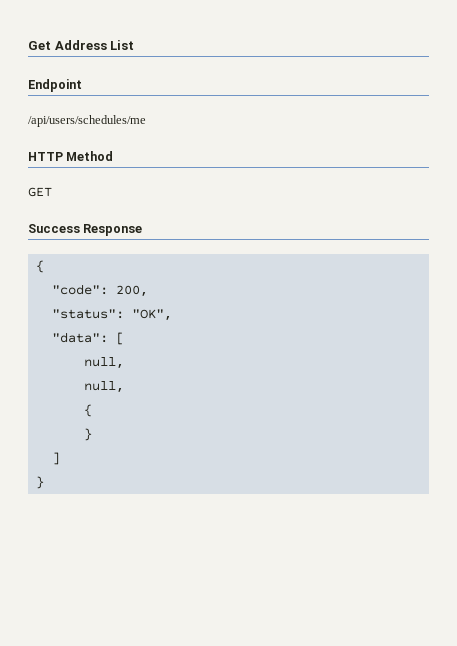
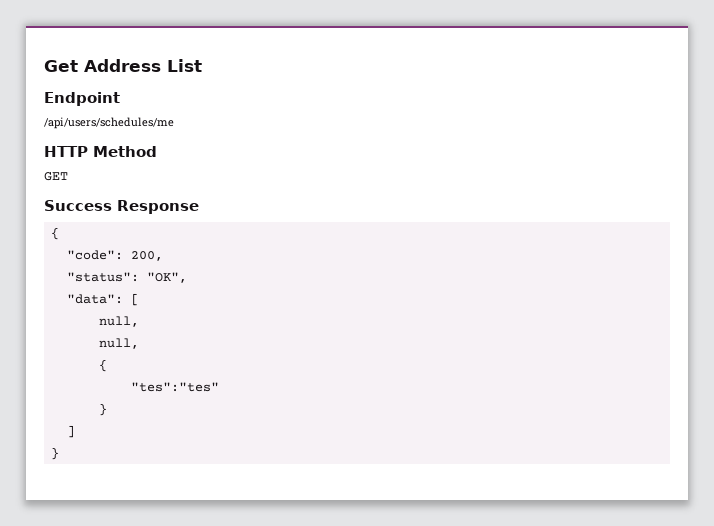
+ "tes":"tes"

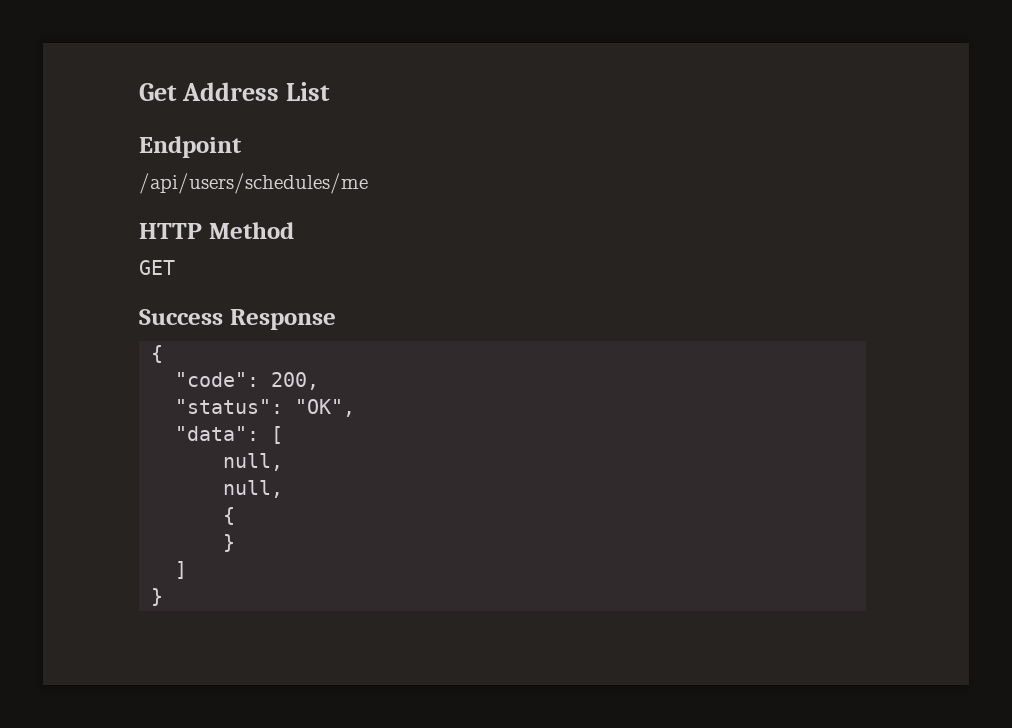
- "tes":"tes"

